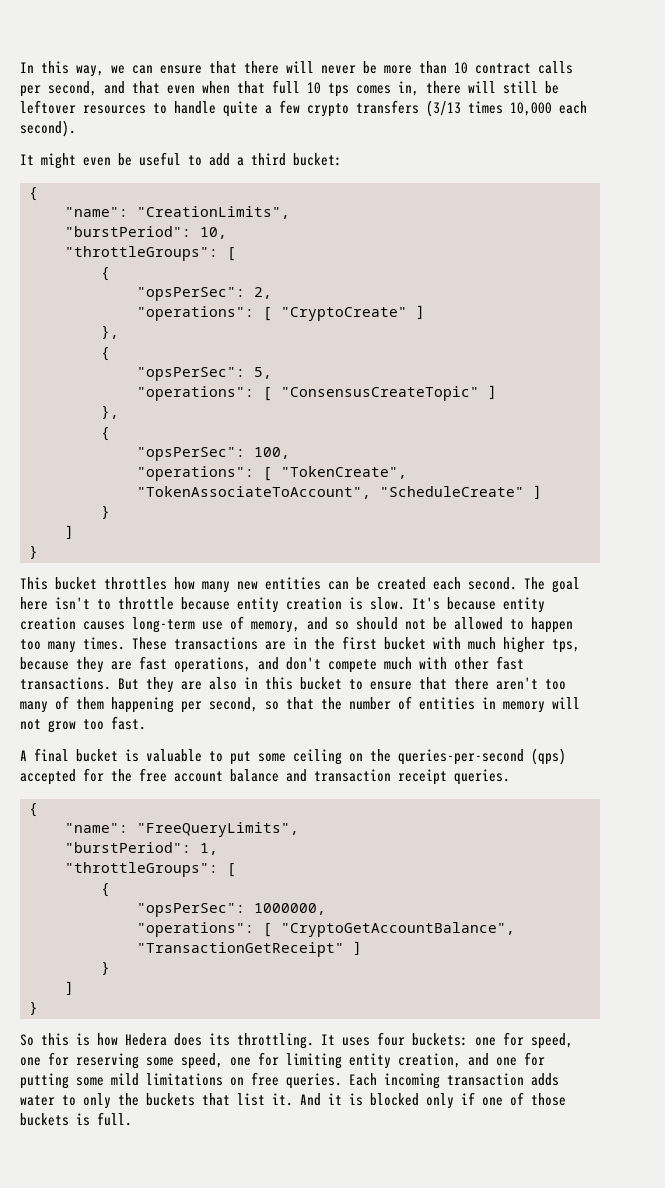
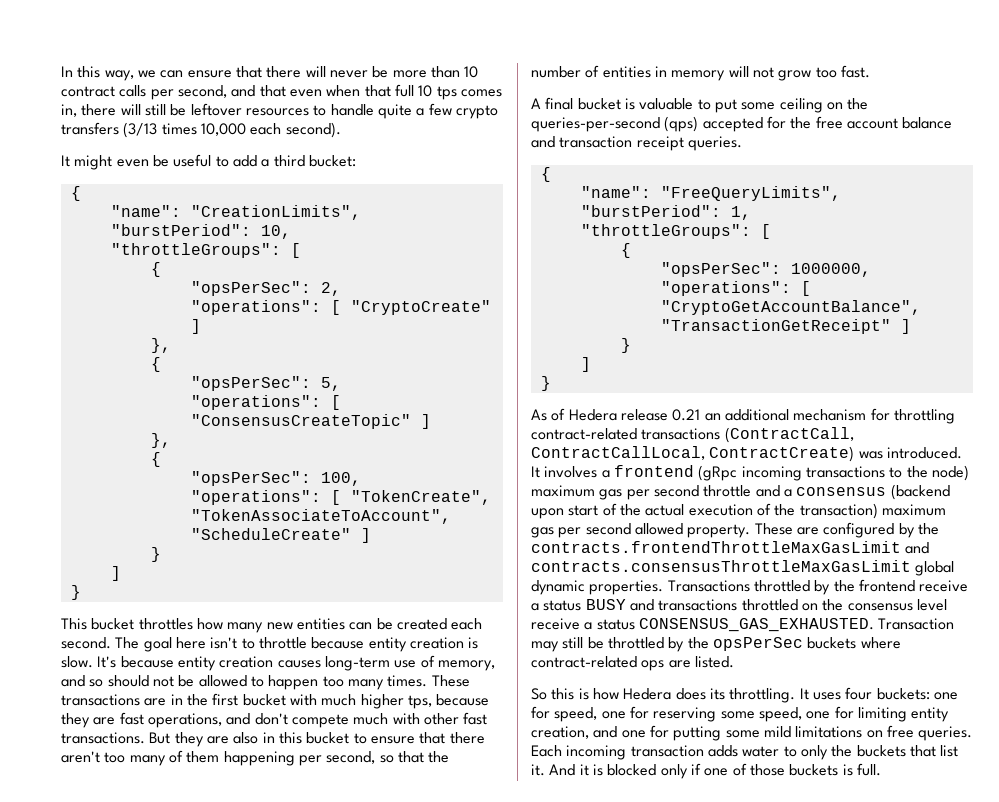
+ As of Hedera release 0.21 an additional mechanism for throttling contract-related transactions (ContractCall, ContractCallLocal, ContractCreate) was introduced. It involves a frontend (gRpc incoming transactions to the node) maximum gas per second throttle and a consensus (backend upon start of the actual execution of the transaction) maximum gas per second allowed property. These are configured by the contracts.frontendThrottleMaxGasLimit and contracts.consensusThrottleMaxGasLimit global dynamic properties. Transactions throttled by the frontend receive a status BUSY and transactions throttled on the consensus level receive a status CONSENSUS_GAS_EXHAUSTED. Transaction may still be throttled by the opsPerSec buckets where contract-related ops are listed.

